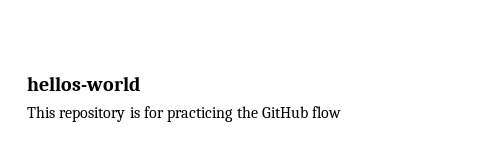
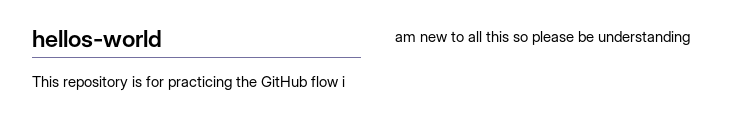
- This repository is for practicing the GitHub flow
+ This repository is for practicing the GitHub flow i am new to all this so please be understanding

